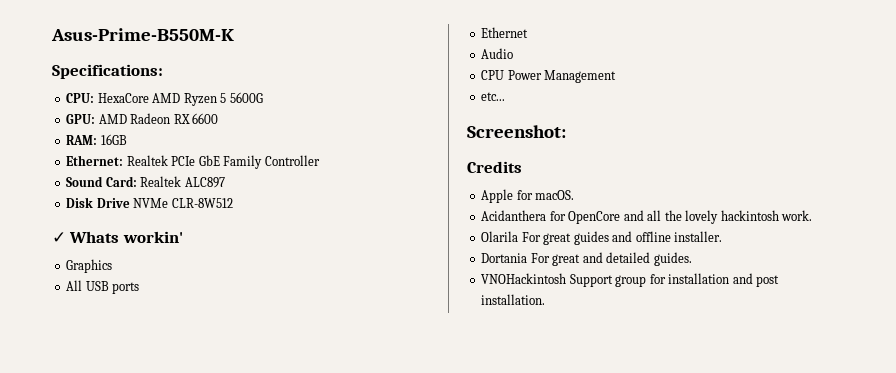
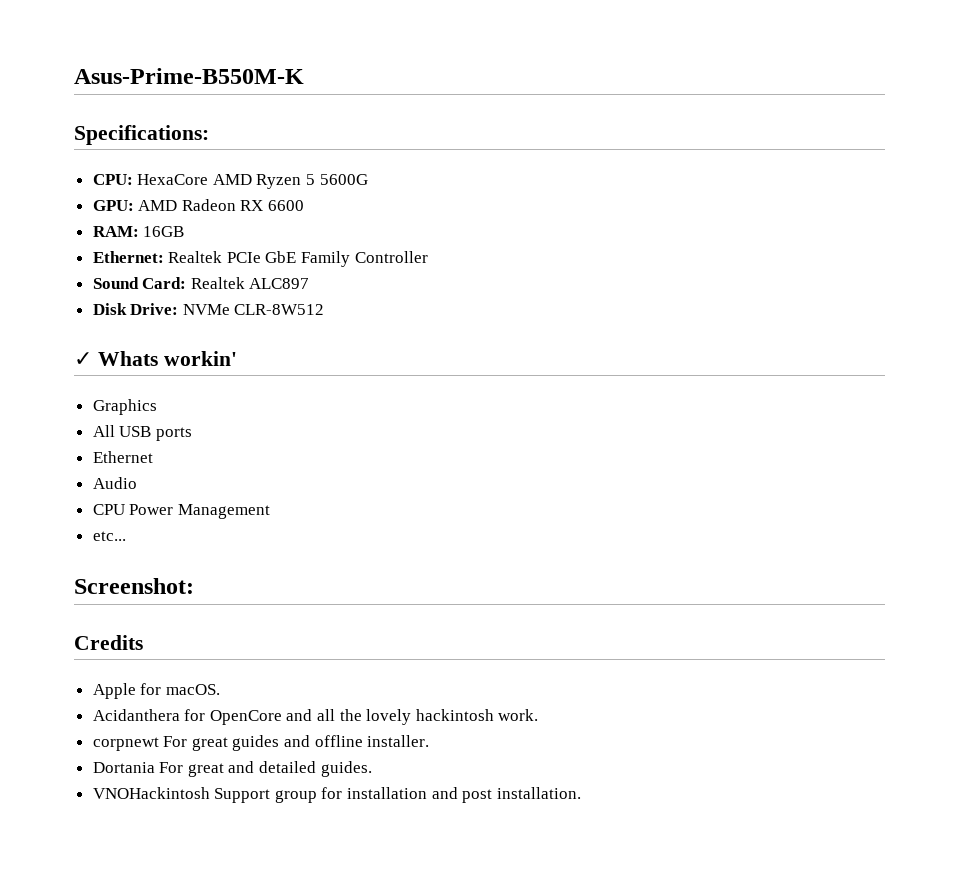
- Disk Drive NVMe CLR-8W512
+ Disk Drive: NVMe CLR-8W512
- Olarila For great guides and offline installer.
+ corpnewt For great guides and offline installer.

